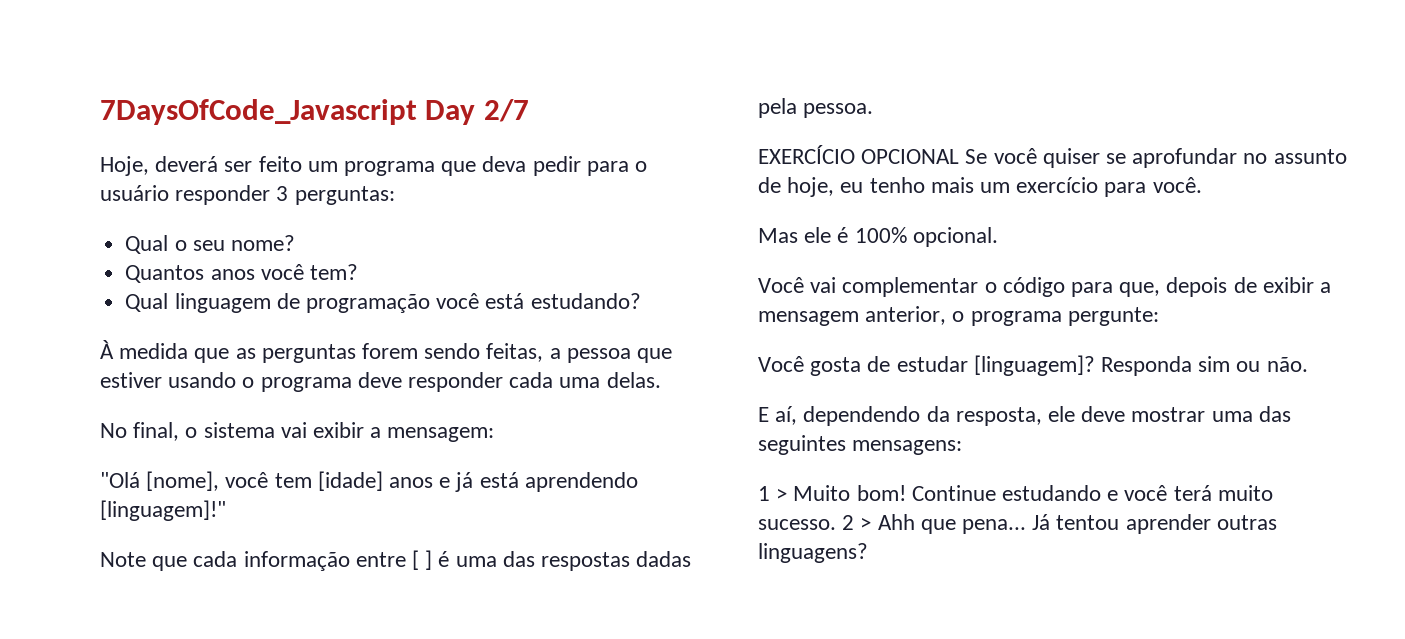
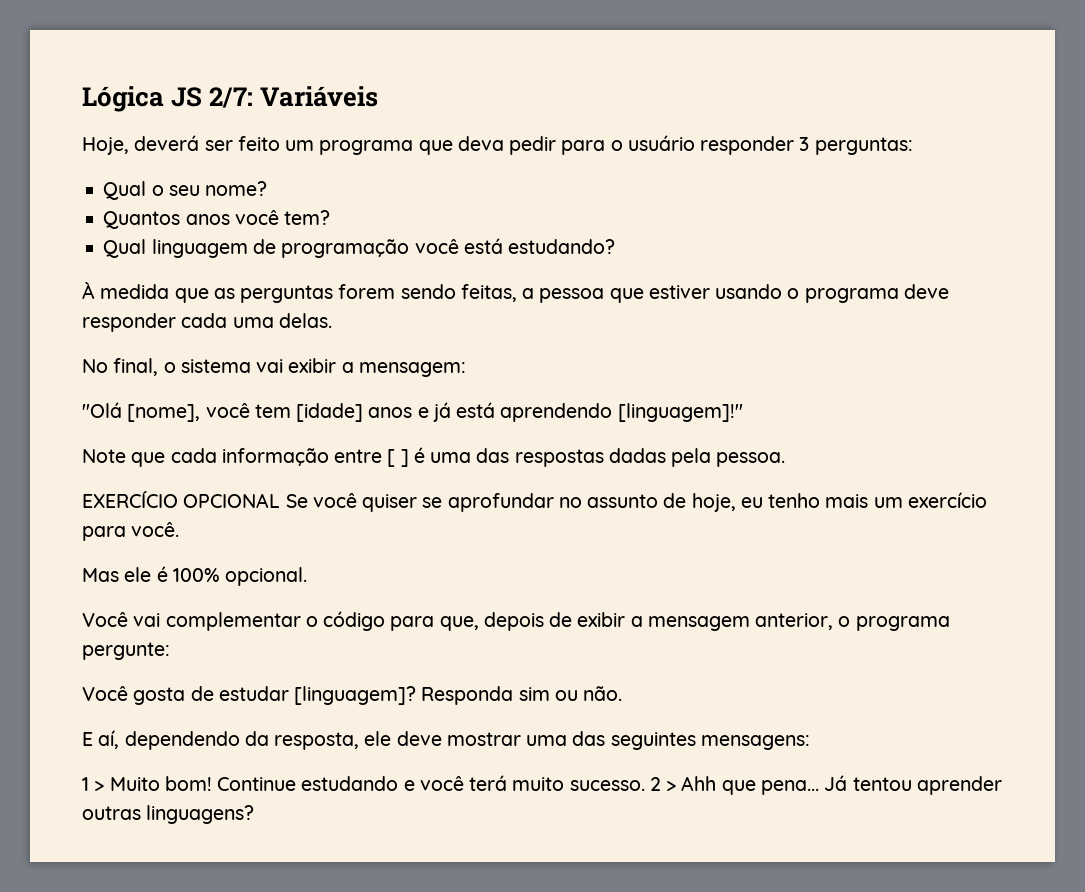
- 7DaysOfCode_Javascript Day 2/7
+ Lógica JS 2/7: Variáveis

